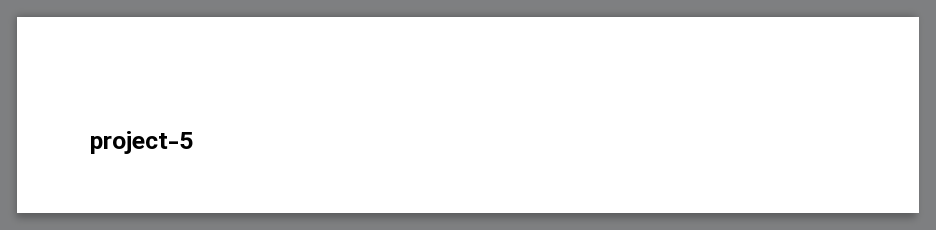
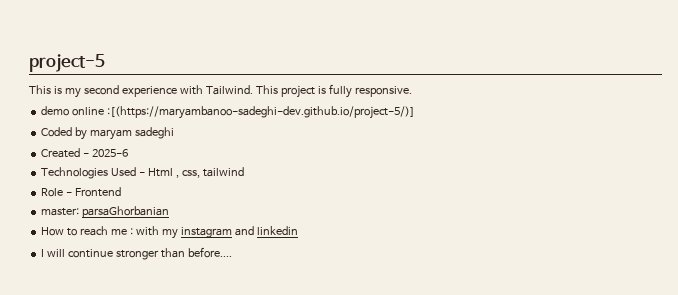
+ This is my second experience with Tailwind. This project is fully responsive.
+ demo online :[(https://maryambanoo-sadeghi-dev.github.io/project-5/)]
+ Coded by maryam sadeghi
+ Created - 2025-6
+ Technologies Used - Html , css, tailwind
+ Role - Frontend
+ master: parsaGhorbanian
+ How to reach me : with my instagram and linkedin
+ I will continue stronger than before....

